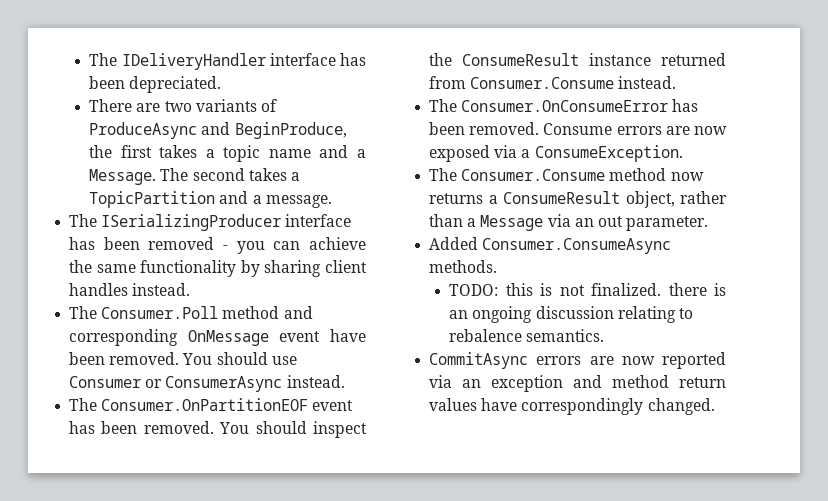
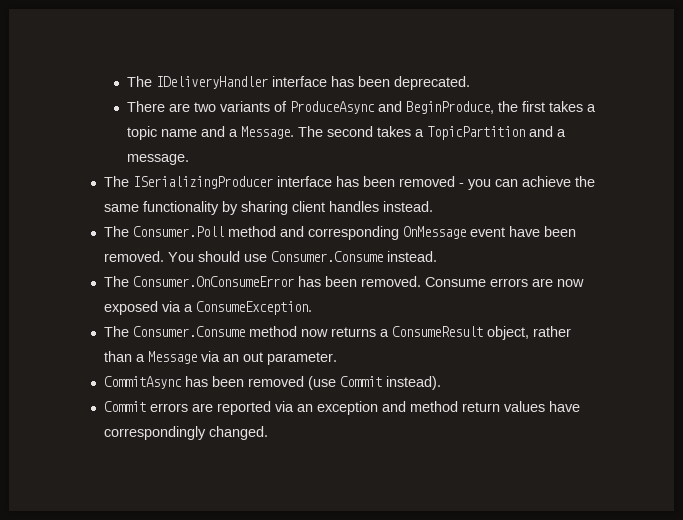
- The IDeliveryHandler interface has been depreciated.
+ The IDeliveryHandler interface has been deprecated.
- You should use Consumer or ConsumerAsync instead.
- The Consumer.OnPartitionEOF event has been removed. You should inspect the ConsumeResult instance returned from Consumer.Consume instead.
+ You should use Consumer.Consume instead.
- Added Consumer.ConsumeAsync methods.
- TODO: this is not finalized. there is an ongoing discussion relating to rebalence semantics.
- CommitAsync errors are now reported via an exception and method return values have correspondingly changed.
+ CommitAsync has been removed (use Commit instead).
+ Commit errors are reported via an exception and method return values have correspondingly changed.

